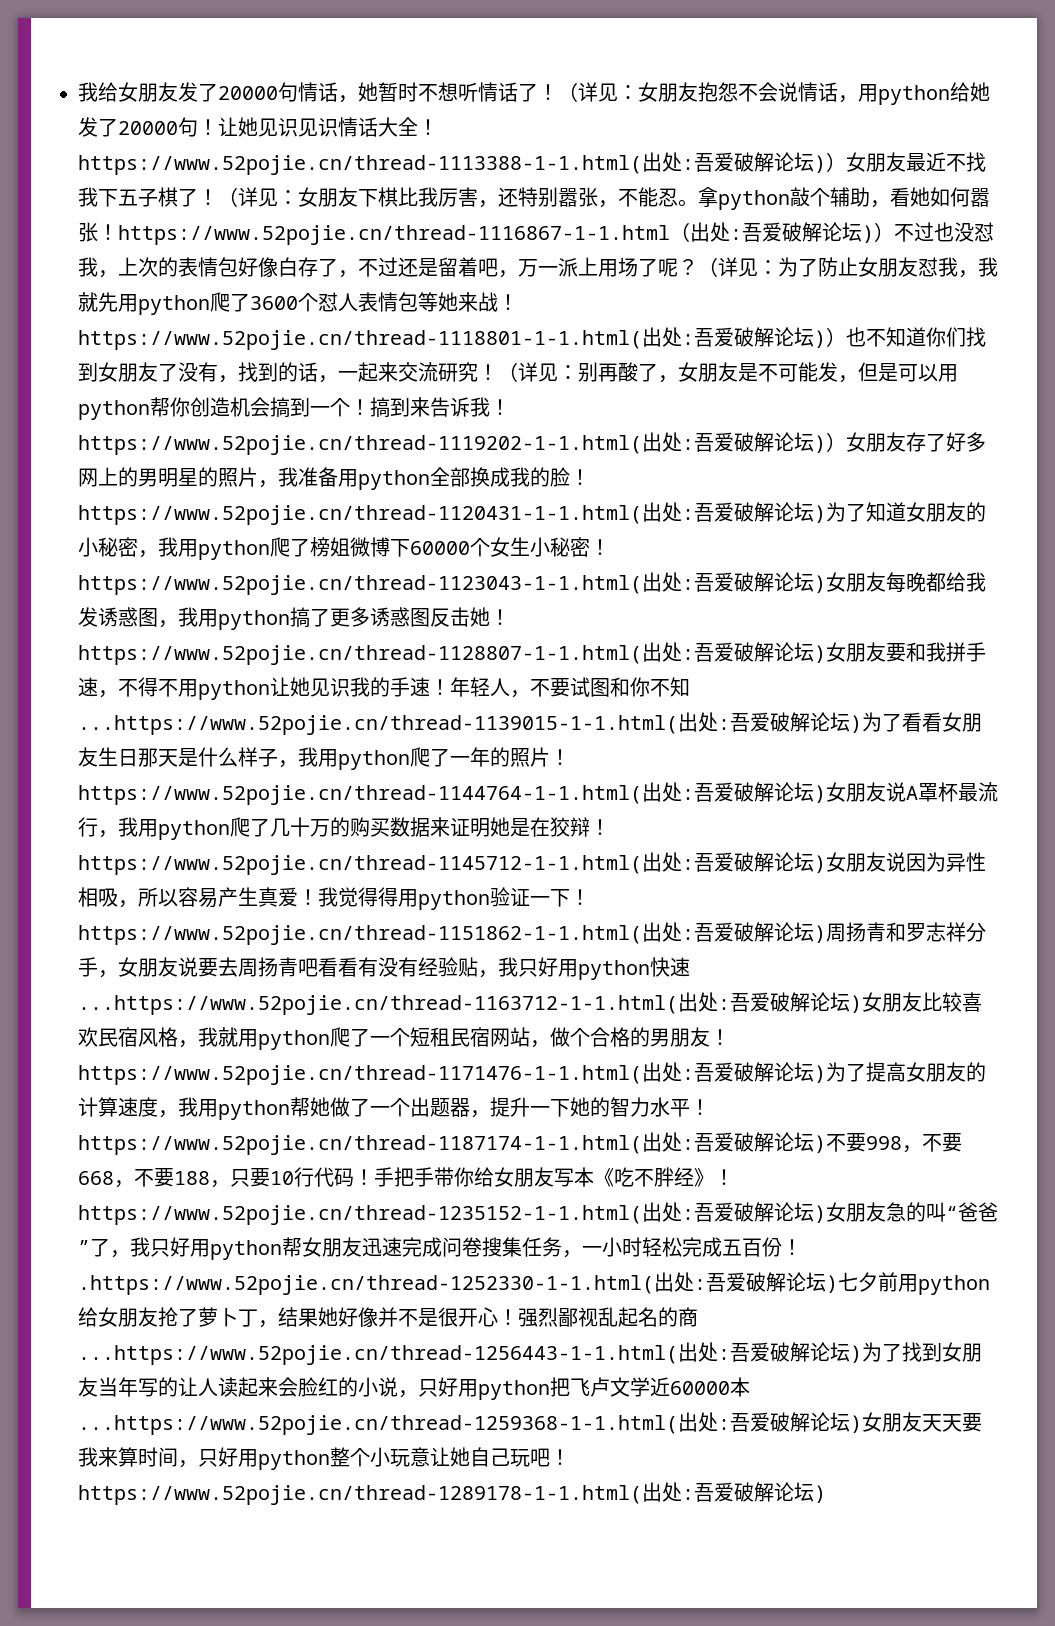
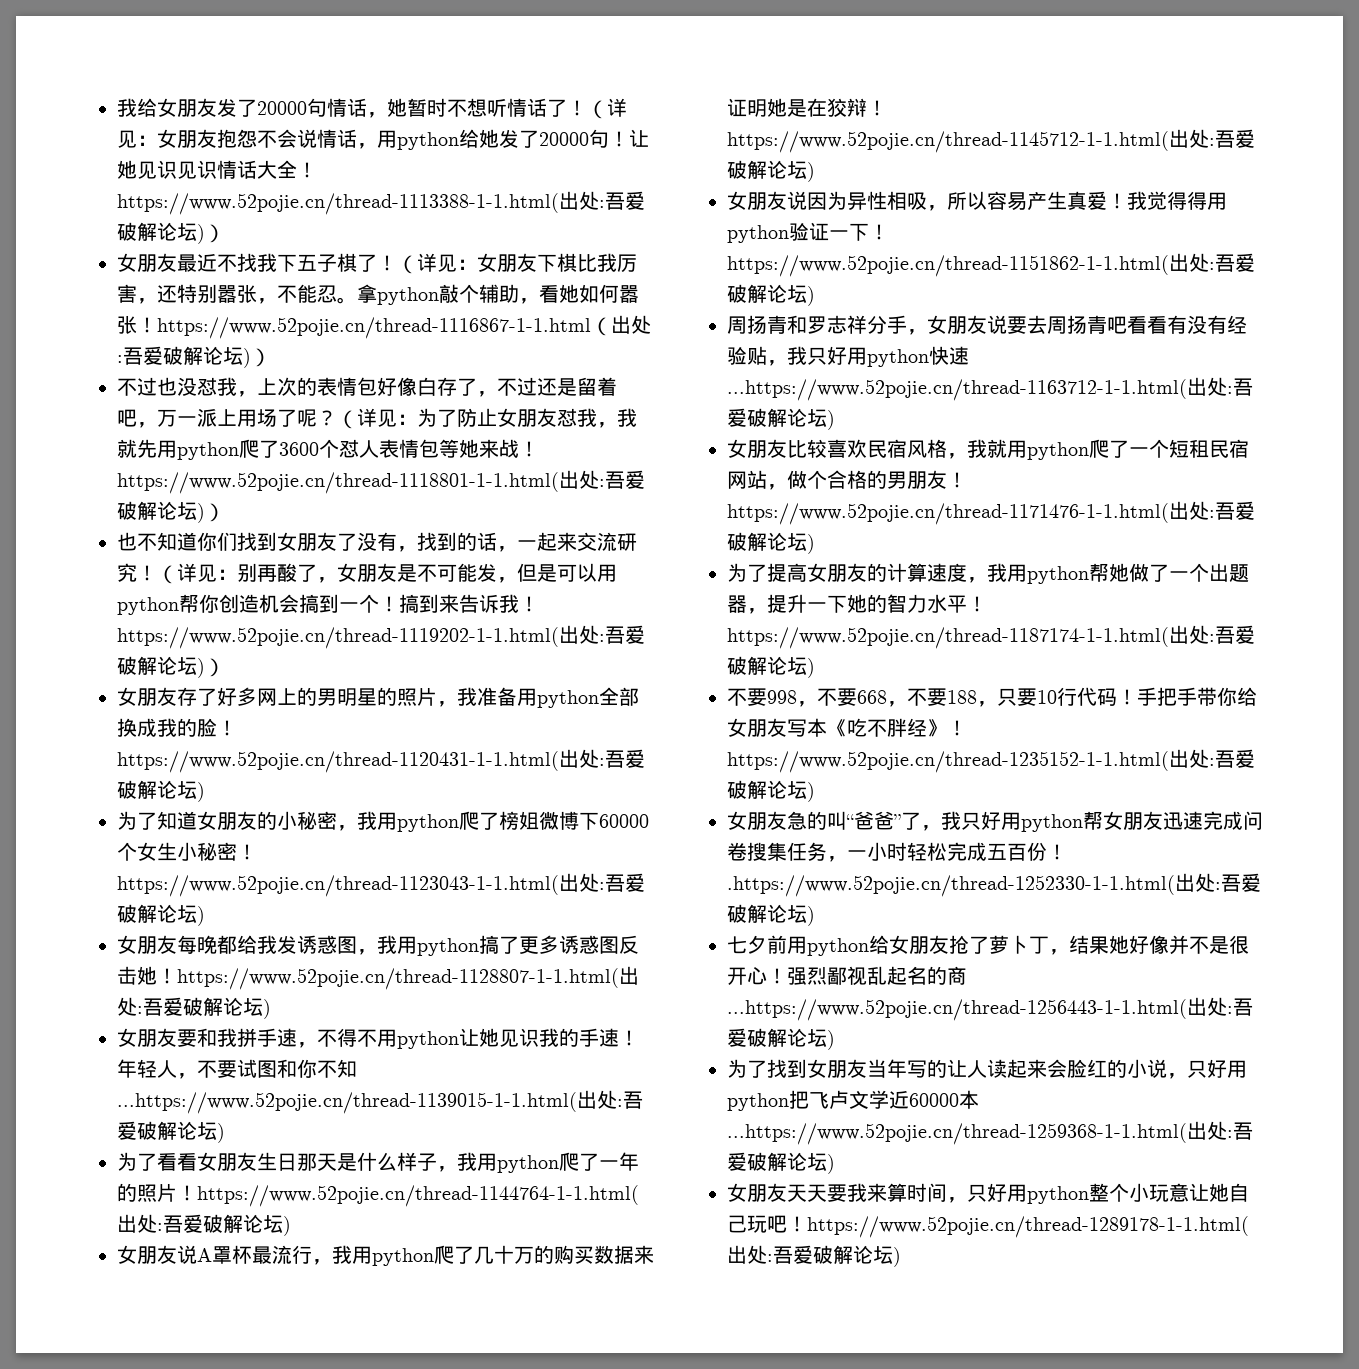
- 让她见识见识情话大全！https://www.52pojie.cn/thread-1113388-1-1.html(出处:吾爱破解论坛)）女朋友最近不找我下五子棋了！
+ 让她见识见识情话大全！https://www.52pojie.cn/thread-1113388-1-1.html(出处:吾爱破解论坛)）
+ 女朋友最近不找我下五子棋了！
- 拿python敲个辅助，看她如何嚣张！https://www.52pojie.cn/thread-1116867-1-1.html（出处:吾爱破解论坛)）不过也没怼我，上次的表情包好像白存了，不过还是留着吧，万一派上用场了呢？
+ 拿python敲个辅助，看她如何嚣张！https://www.52pojie.cn/thread-1116867-1-1.html（出处:吾爱破解论坛)）
+ 不过也没怼我，上次的表情包好像白存了，不过还是留着吧，万一派上用场了呢？
- （详见：为了防止女朋友怼我，我就先用python爬了3600个怼人表情包等她来战！https://www.52pojie.cn/thread-1118801-1-1.html(出处:吾爱破解论坛)）也不知道你们找到女朋友了没有，找到的话，一起来交流研究！
+ （详见：为了防止女朋友怼我，我就先用python爬了3600个怼人表情包等她来战！https://www.52pojie.cn/thread-1118801-1-1.html(出处:吾爱破解论坛)）
+ 也不知道你们找到女朋友了没有，找到的话，一起来交流研究！
- 搞到来告诉我！https://www.52pojie.cn/thread-1119202-1-1.html(出处:吾爱破解论坛)）女朋友存了好多网上的男明星的照片，我准备用python全部换成我的脸！https://www.52pojie.cn/thread-1120431-1-1.html(出处:吾爱破解论坛)为了知道女朋友的小秘密，我用python爬了榜姐微博下60000个女生小秘密！https://www.52pojie.cn/thread-1123043-1-1.html(出处:吾爱破解论坛)女朋友每晚都给我发诱惑图，我用python搞了更多诱惑图反击她！https://www.52pojie.cn/thread-1128807-1-1.html(出处:吾爱破解论坛)女朋友要和我拼手速，不得不用python让她见识我的手速！
+ 搞到来告诉我！https://www.52pojie.cn/thread-1119202-1-1.html(出处:吾爱破解论坛)）
+ 女朋友存了好多网上的男明星的照片，我准备用python全部换成我的脸！https://www.52pojie.cn/thread-1120431-1-1.html(出处:吾爱破解论坛)
+ 为了知道女朋友的小秘密，我用python爬了榜姐微博下60000个女生小秘密！https://www.52pojie.cn/thread-1123043-1-1.html(出处:吾爱破解论坛)
+ 女朋友每晚都给我发诱惑图，我用python搞了更多诱惑图反击她！https://www.52pojie.cn/thread-1128807-1-1.html(出处:吾爱破解论坛)
+ 女朋友要和我拼手速，不得不用python让她见识我的手速！
- 年轻人，不要试图和你不知...https://www.52pojie.cn/thread-1139015-1-1.html(出处:吾爱破解论坛)为了看看女朋友生日那天是什么样子，我用python爬了一年的照片！https://www.52pojie.cn/thread-1144764-1-1.html(出处:吾爱破解论坛)女朋友说A罩杯最流行，我用python爬了几十万的购买数据来证明她是在狡辩！https://www.52pojie.cn/thread-1145712-1-1.html(出处:吾爱破解论坛)女朋友说因为异性相吸，所以容易产生真爱！
+ 年轻人，不要试图和你不知...https://www.52pojie.cn/thread-1139015-1-1.html(出处:吾爱破解论坛)
+ 为了看看女朋友生日那天是什么样子，我用python爬了一年的照片！https://www.52pojie.cn/thread-1144764-1-1.html(出处:吾爱破解论坛)
+ 女朋友说A罩杯最流行，我用python爬了几十万的购买数据来证明她是在狡辩！https://www.52pojie.cn/thread-1145712-1-1.html(出处:吾爱破解论坛)
+ 女朋友说因为异性相吸，所以容易产生真爱！
- 我觉得得用python验证一下！https://www.52pojie.cn/thread-1151862-1-1.html(出处:吾爱破解论坛)周扬青和罗志祥分手，女朋友说要去周扬青吧看看有没有经验贴，我只好用python快速...https://www.52pojie.cn/thread-1163712-1-1.html(出处:吾爱破解论坛)女朋友比较喜欢民宿风格，我就用python爬了一个短租民宿网站，做个合格的男朋友！https://www.52pojie.cn/thread-1171476-1-1.html(出处:吾爱破解论坛)为了提高女朋友的计算速度，我用python帮她做了一个出题器，提升一下她的智力水平！https://www.52pojie.cn/thread-1187174-1-1.html(出处:吾爱破解论坛)不要998，不要668，不要188，只要10行代码！
+ 我觉得得用python验证一下！https://www.52pojie.cn/thread-1151862-1-1.html(出处:吾爱破解论坛)
+ 周扬青和罗志祥分手，女朋友说要去周扬青吧看看有没有经验贴，我只好用python快速...https://www.52pojie.cn/thread-1163712-1-1.html(出处:吾爱破解论坛)
+ 女朋友比较喜欢民宿风格，我就用python爬了一个短租民宿网站，做个合格的男朋友！https://www.52pojie.cn/thread-1171476-1-1.html(出处:吾爱破解论坛)
+ 为了提高女朋友的计算速度，我用python帮她做了一个出题器，提升一下她的智力水平！https://www.52pojie.cn/thread-1187174-1-1.html(出处:吾爱破解论坛)
+ 不要998，不要668，不要188，只要10行代码！
- 手把手带你给女朋友写本《吃不胖经》！https://www.52pojie.cn/thread-1235152-1-1.html(出处:吾爱破解论坛)女朋友急的叫“爸爸”了，我只好用python帮女朋友迅速完成问卷搜集任务，一小时轻松完成五百份！.https://www.52pojie.cn/thread-1252330-1-1.html(出处:吾爱破解论坛)七夕前用python给女朋友抢了萝卜丁，结果她好像并不是很开心！
+ 手把手带你给女朋友写本《吃不胖经》！https://www.52pojie.cn/thread-1235152-1-1.html(出处:吾爱破解论坛)
+ 女朋友急的叫“爸爸”了，我只好用python帮女朋友迅速完成问卷搜集任务，一小时轻松完成五百份！.https://www.52pojie.cn/thread-1252330-1-1.html(出处:吾爱破解论坛)
+ 七夕前用python给女朋友抢了萝卜丁，结果她好像并不是很开心！
- 强烈鄙视乱起名的商...https://www.52pojie.cn/thread-1256443-1-1.html(出处:吾爱破解论坛)为了找到女朋友当年写的让人读起来会脸红的小说，只好用python把飞卢文学近60000本...https://www.52pojie.cn/thread-1259368-1-1.html(出处:吾爱破解论坛)女朋友天天要我来算时间，只好用python整个小玩意让她自己玩吧！https://www.52pojie.cn/thread-1289178-1-1.html(出处:吾爱破解论坛)
+ 强烈鄙视乱起名的商...https://www.52pojie.cn/thread-1256443-1-1.html(出处:吾爱破解论坛)
+ 为了找到女朋友当年写的让人读起来会脸红的小说，只好用python把飞卢文学近60000本...https://www.52pojie.cn/thread-1259368-1-1.html(出处:吾爱破解论坛)
+ 女朋友天天要我来算时间，只好用python整个小玩意让她自己玩吧！https://www.52pojie.cn/thread-1289178-1-1.html(出处:吾爱破解论坛)

